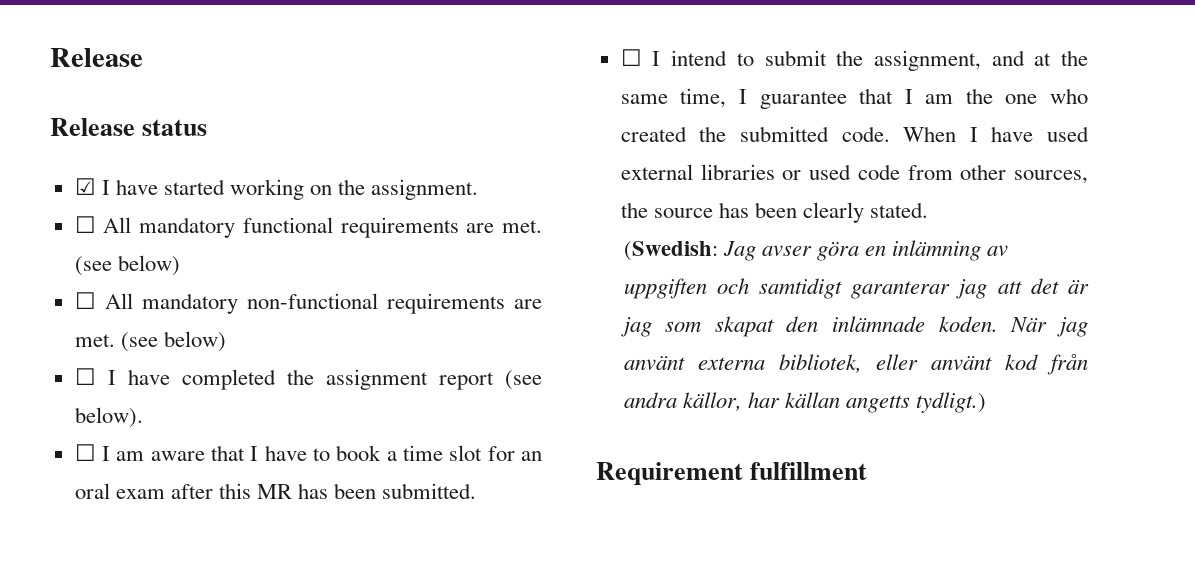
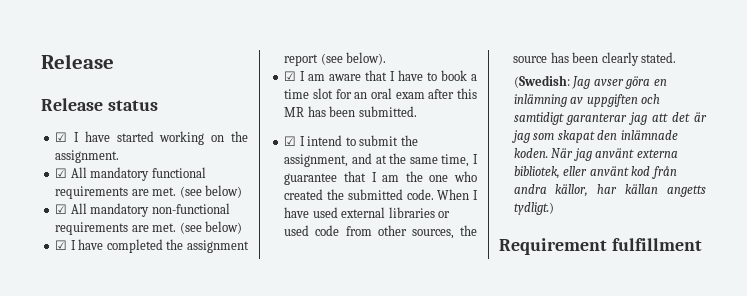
- ☐ All mandatory functional requirements are met.
+ ☑ All mandatory functional requirements are met.
- ☐ All mandatory non-functional requirements are met.
+ ☑ All mandatory non-functional requirements are met.
- ☐ I have completed the assignment report (see below).
+ ☑ I have completed the assignment report (see below).
- ☐ I am aware that I have to book a time slot for an oral exam after this MR has been submitted.
+ ☑ I am aware that I have to book a time slot for an oral exam after this MR has been submitted.
- ☐ I intend to submit the assignment, and at the same time, I guarantee that I am the one who created the submitted code.
+ ☑ I intend to submit the assignment, and at the same time, I guarantee that I am the one who created the submitted code.

